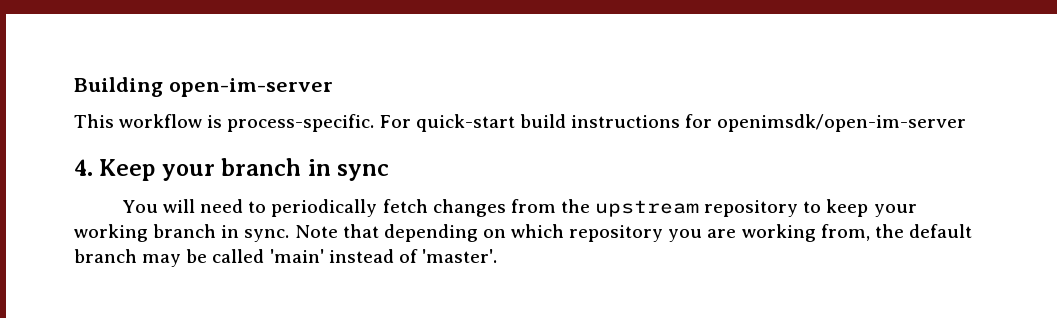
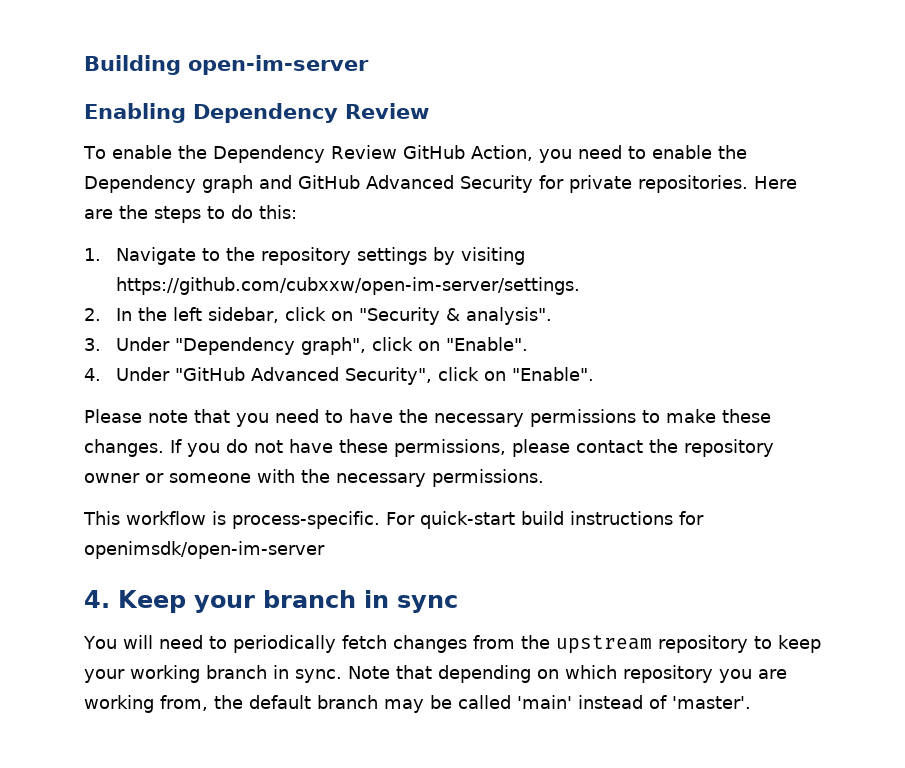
+ Enabling Dependency Review
+ To enable the Dependency Review GitHub Action, you need to enable the Dependency graph and GitHub Advanced Security for private repositories. Here are the steps to do this:
+ 1. Navigate to the repository settings by visiting https://github.com/cubxxw/open-im-server/settings.
+ 2. In the left sidebar, click on "Security & analysis".
+ 3. Under "Dependency graph", click on "Enable".
+ 4. Under "GitHub Advanced Security", click on "Enable".
+ Please note that you need to have the necessary permissions to make these changes. If you do not have these permissions, please contact the repository owner or someone with the necessary permissions.

